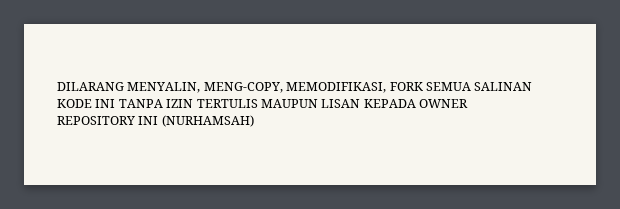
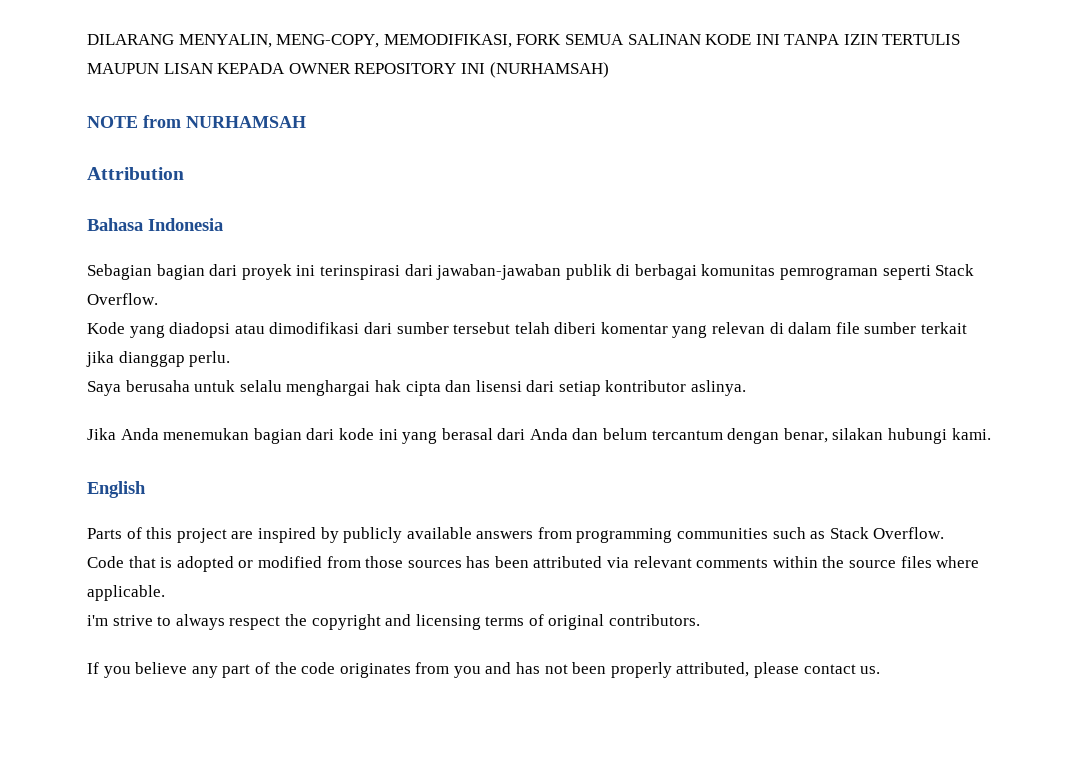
+ NOTE from NURHAMSAH
+ Attribution
+ Bahasa Indonesia
+ Sebagian bagian dari proyek ini terinspirasi dari jawaban-jawaban publik di berbagai komunitas pemrograman seperti Stack Overflow.
+ Kode yang diadopsi atau dimodifikasi dari sumber tersebut telah diberi komentar yang relevan di dalam file sumber terkait jika dianggap perlu.
+ Saya berusaha untuk selalu menghargai hak cipta dan lisensi dari setiap kontributor aslinya.
+ Jika Anda menemukan bagian dari kode ini yang berasal dari Anda dan belum tercantum dengan benar, silakan hubungi kami.
+ English
+ Parts of this project are inspired by publicly available answers from programming communities such as Stack Overflow.
+ Code that is adopted or modified from those sources has been attributed via relevant comments within the source files where applicable.
+ i'm strive to always respect the copyright and licensing terms of original contributors.
+ If you believe any part of the code originates from you and has not been properly attributed, please contact us.

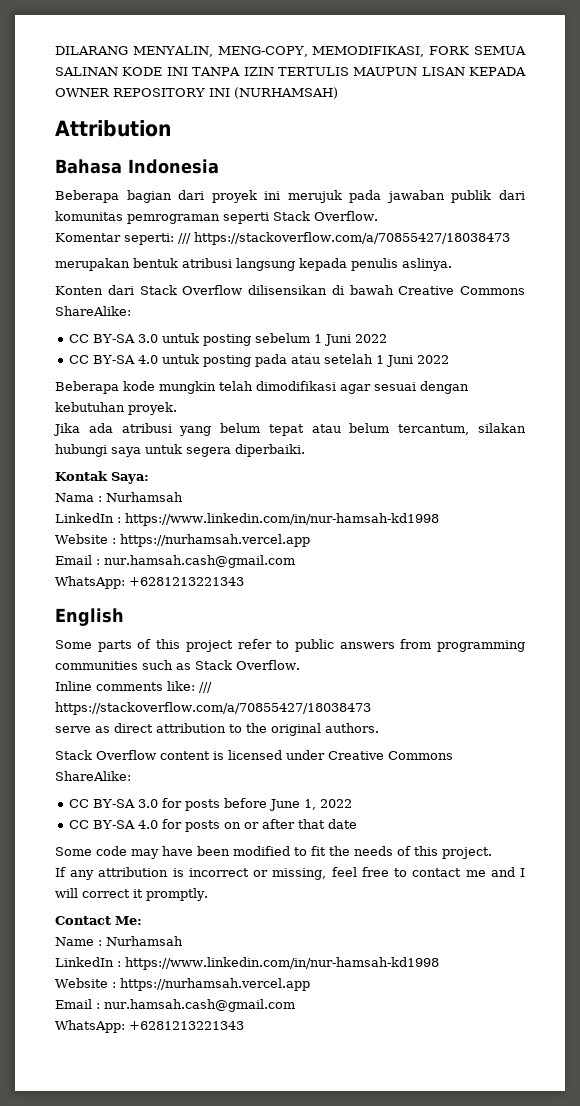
- NOTE from NURHAMSAH
- Sebagian bagian dari proyek ini terinspirasi dari jawaban-jawaban publik di berbagai komunitas pemrograman seperti Stack Overflow.
+ Beberapa bagian dari proyek ini merujuk pada jawaban publik dari komunitas pemrograman seperti Stack Overflow.
- Kode yang diadopsi atau dimodifikasi dari sumber tersebut telah diberi komentar yang relevan di dalam file sumber terkait jika dianggap perlu.
- Saya berusaha untuk selalu menghargai hak cipta dan lisensi dari setiap kontributor aslinya.
- Jika Anda menemukan bagian dari kode ini yang berasal dari Anda dan belum tercantum dengan benar, silakan hubungi kami.
+ Komentar seperti: /// https://stackoverflow.com/a/70855427/18038473
+ merupakan bentuk atribusi langsung kepada penulis aslinya.
+ Konten dari Stack Overflow dilisensikan di bawah Creative Commons ShareAlike:
+ CC BY-SA 3.0 untuk posting sebelum 1 Juni 2022
+ CC BY-SA 4.0 untuk posting pada atau setelah 1 Juni 2022
+ Beberapa kode mungkin telah dimodifikasi agar sesuai dengan kebutuhan proyek.
+ Jika ada atribusi yang belum tepat atau belum tercantum, silakan hubungi saya untuk segera diperbaiki.
+ Kontak Saya:
+ Nama : Nurhamsah
+ LinkedIn : https://www.linkedin.com/in/nur-hamsah-kd1998
+ Website : https://nurhamsah.vercel.app
+ Email : nur.hamsah.cash@gmail.com
+ WhatsApp: +6281213221343
- Parts of this project are inspired by publicly available answers from programming communities such as Stack Overflow.
+ Some parts of this project refer to public answers from programming communities such as Stack Overflow.
- Code that is adopted or modified from those sources has been attributed via relevant comments within the source files where applicable.
- i'm strive to always respect the copyright and licensing terms of original contributors.
- If you believe any part of the code originates from you and has not been properly attributed, please contact us.
+ Inline comments like: /// https://stackoverflow.com/a/70855427/18038473
+ serve as direct attribution to the original authors.
+ Stack Overflow content is licensed under Creative Commons ShareAlike:
+ CC BY-SA 3.0 for posts before June 1, 2022
+ CC BY-SA 4.0 for posts on or after that date
+ Some code may have been modified to fit the needs of this project.
+ If any attribution is incorrect or missing, feel free to contact me and I will correct it promptly.
+ Contact Me:
+ Name : Nurhamsah
+ LinkedIn : https://www.linkedin.com/in/nur-hamsah-kd1998
+ Website : https://nurhamsah.vercel.app
+ Email : nur.hamsah.cash@gmail.com
+ WhatsApp: +6281213221343

